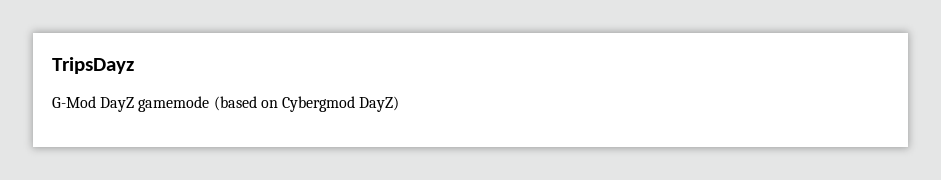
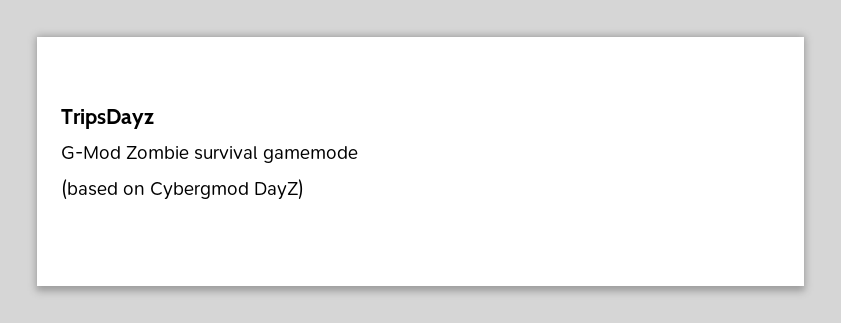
- G-Mod DayZ gamemode (based on Cybergmod DayZ)
+ G-Mod Zombie survival gamemode
+ (based on Cybergmod DayZ)

